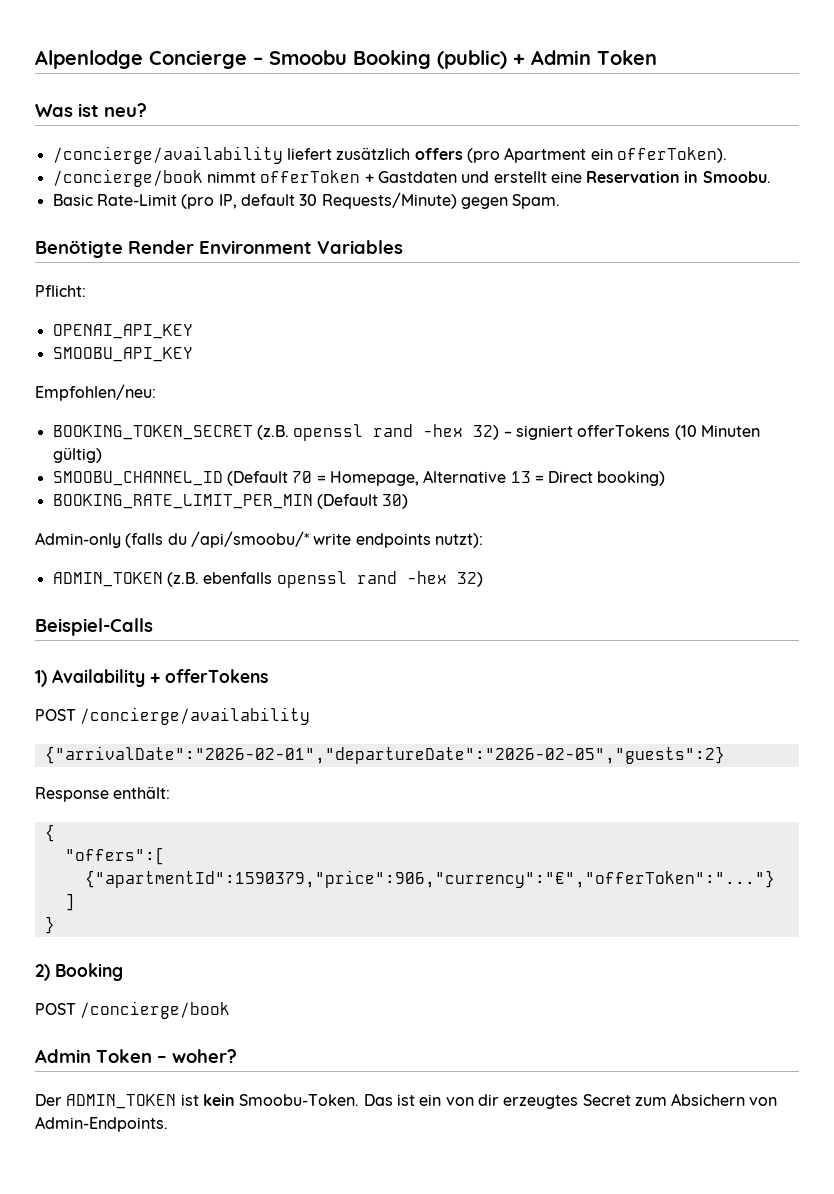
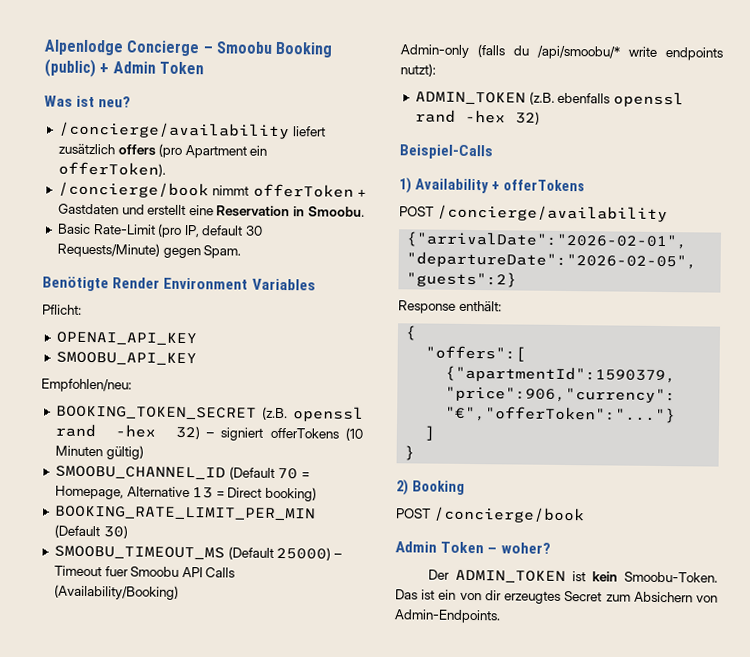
+ SMOOBU_TIMEOUT_MS (Default 25000) – Timeout fuer Smoobu API Calls (Availability/Booking)

